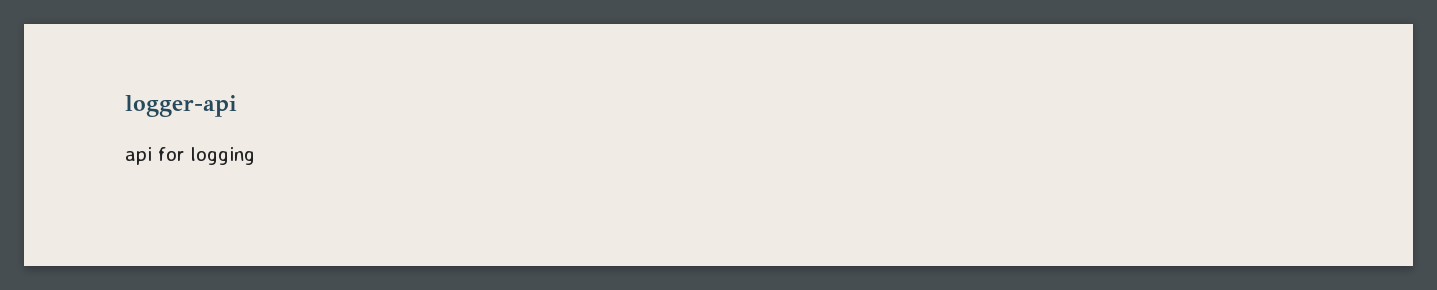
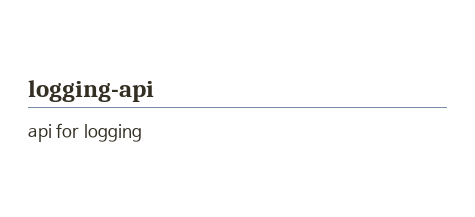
- logger-api
+ logging-api

